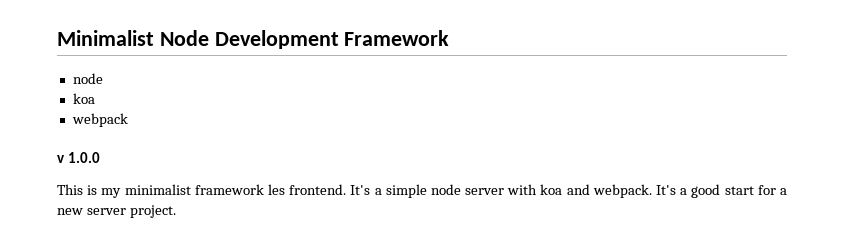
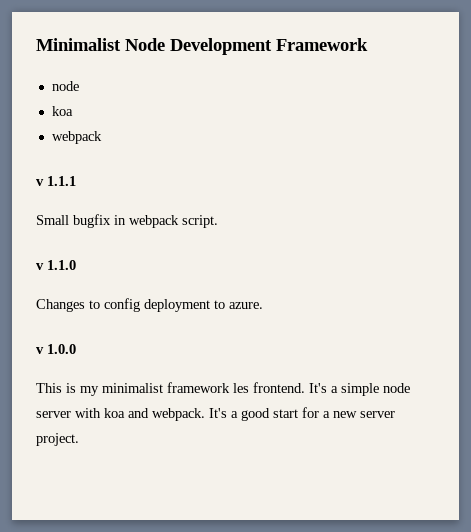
+ v 1.1.1
+ Small bugfix in webpack script.
+ v 1.1.0
+ Changes to config deployment to azure.

